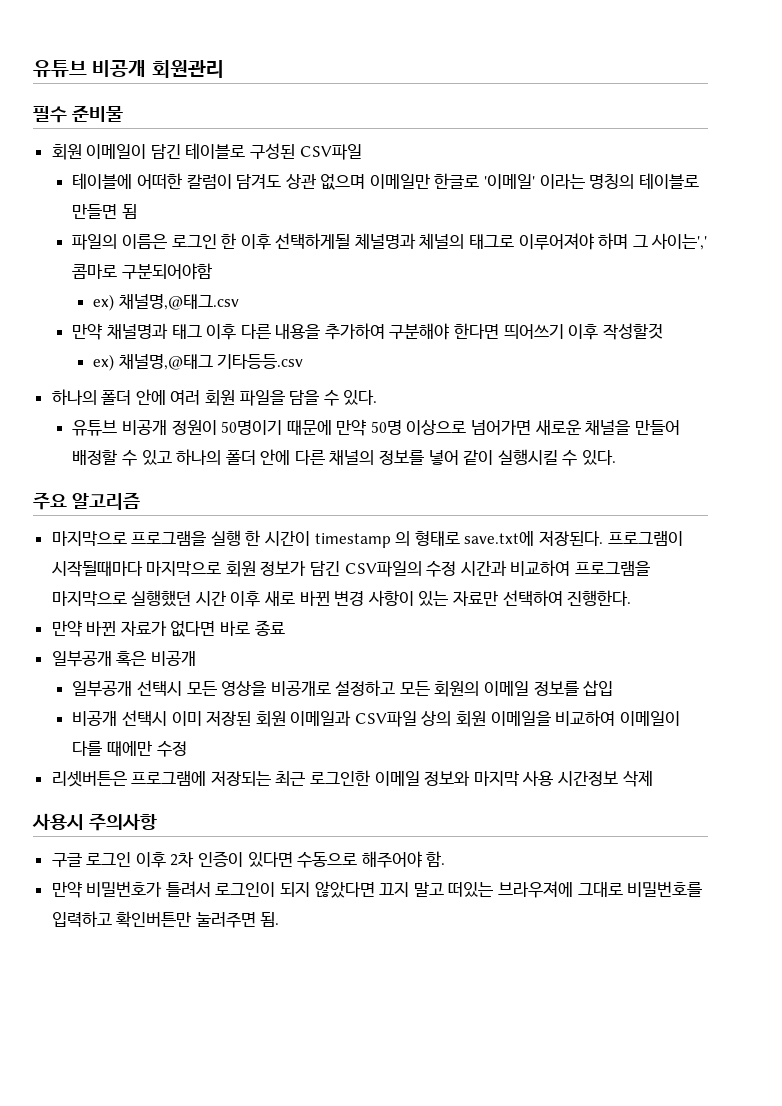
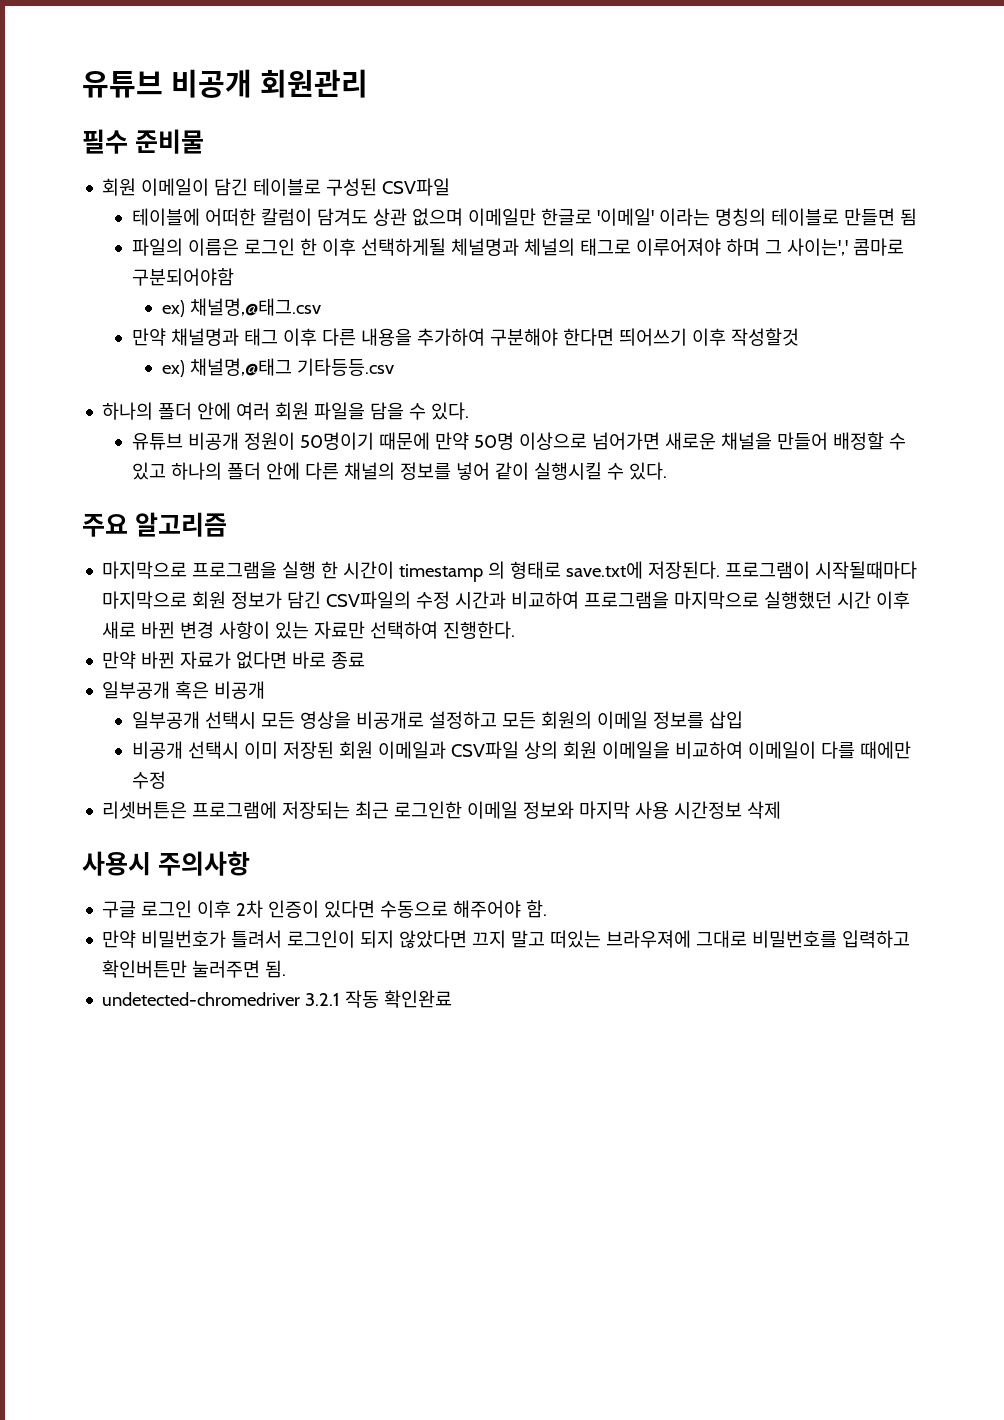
+ undetected-chromedriver 3.2.1 작동 확인완료

